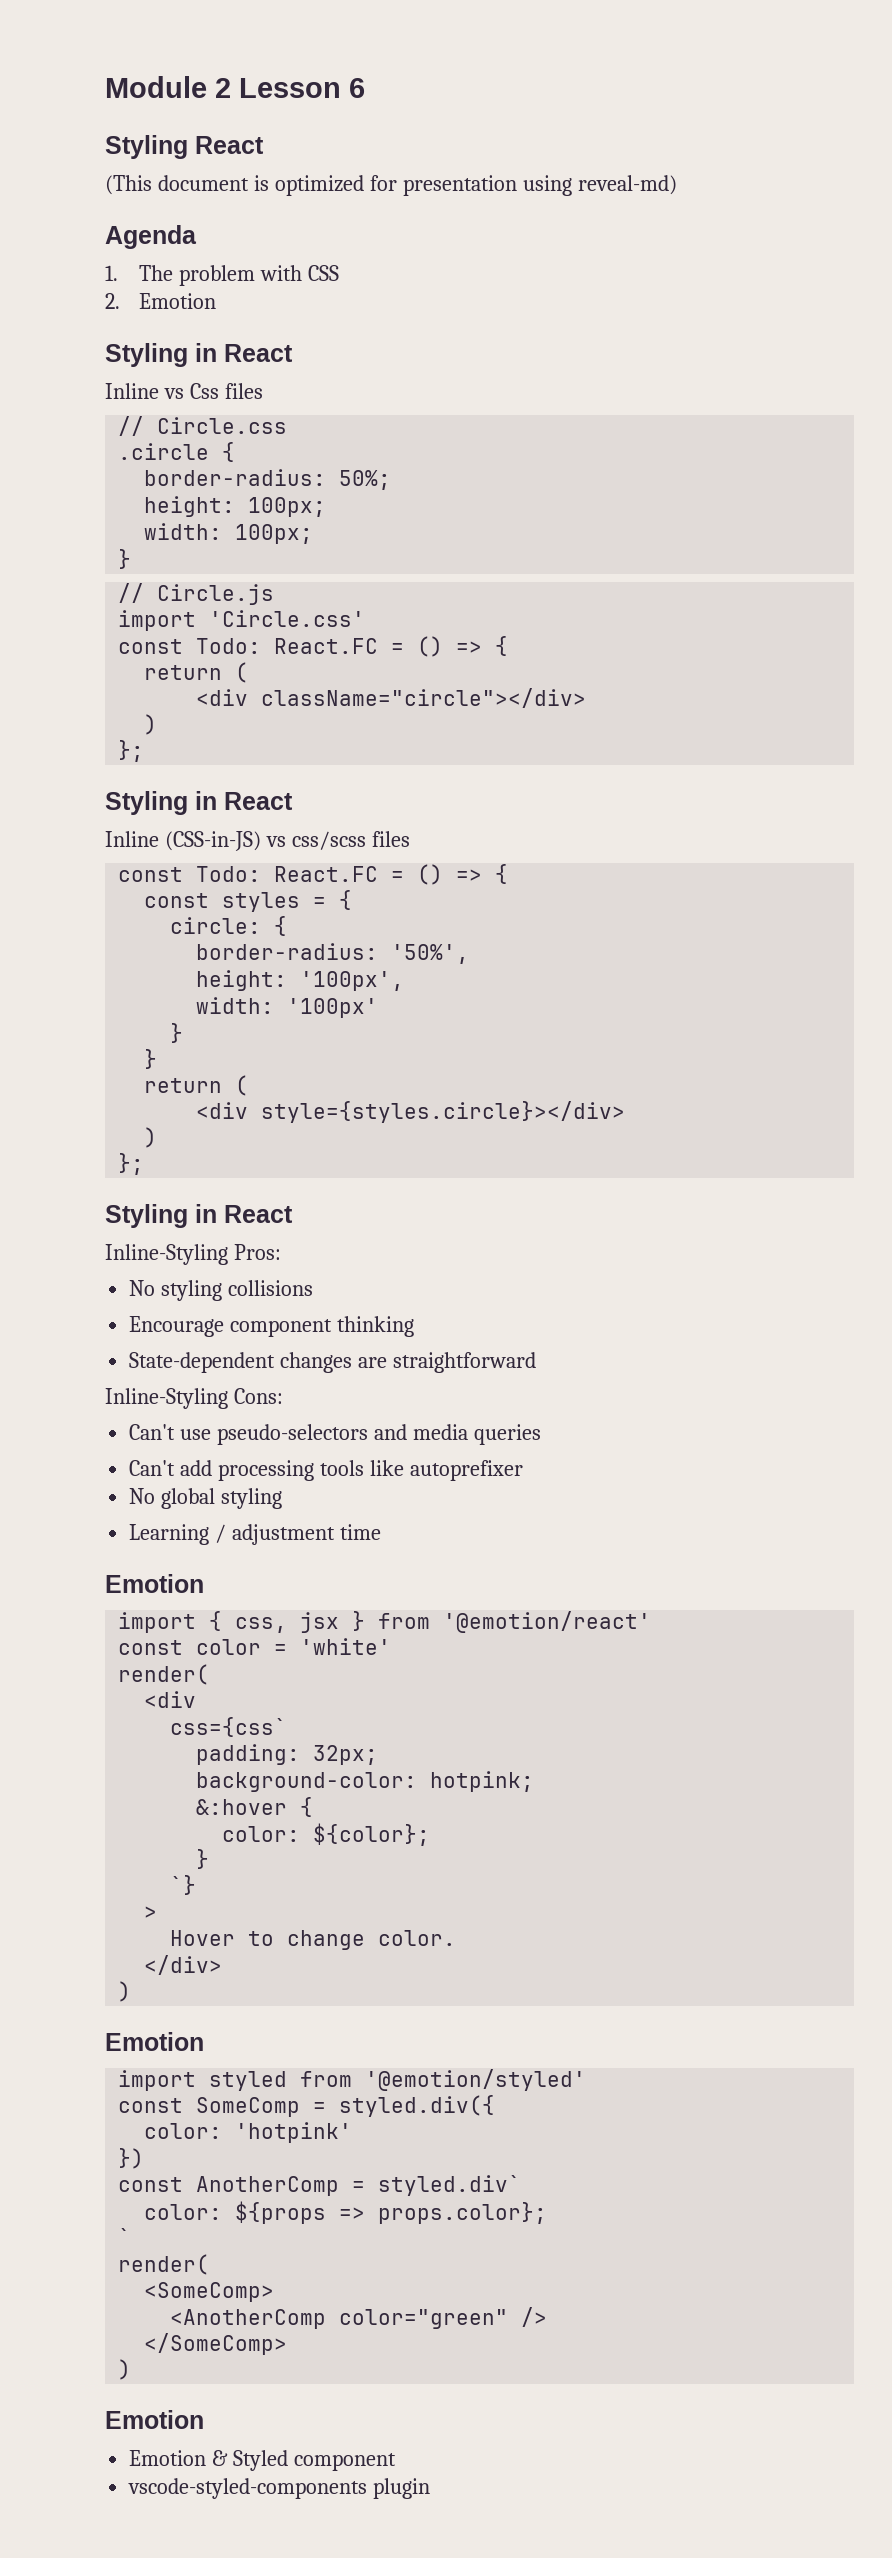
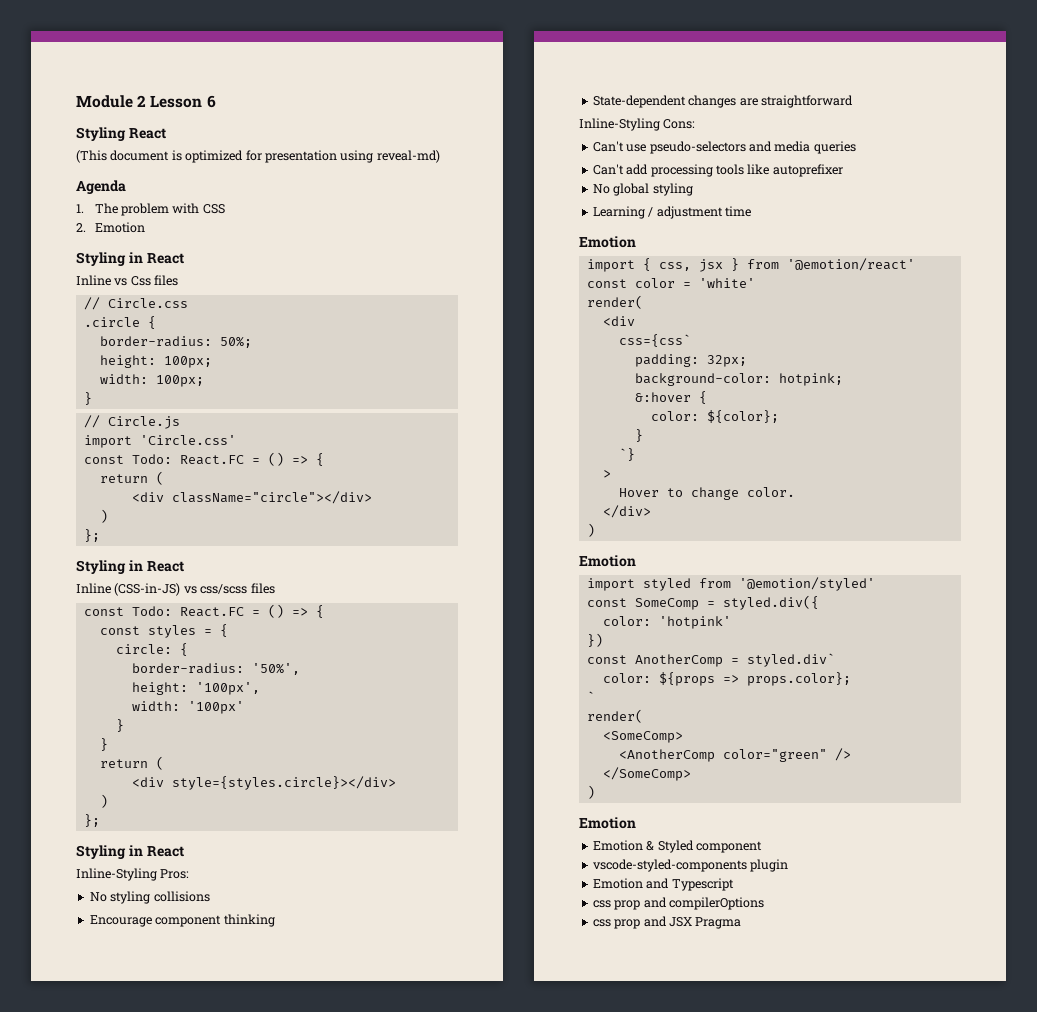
+ Emotion and Typescript
+ css prop and compilerOptions
+ css prop and JSX Pragma

